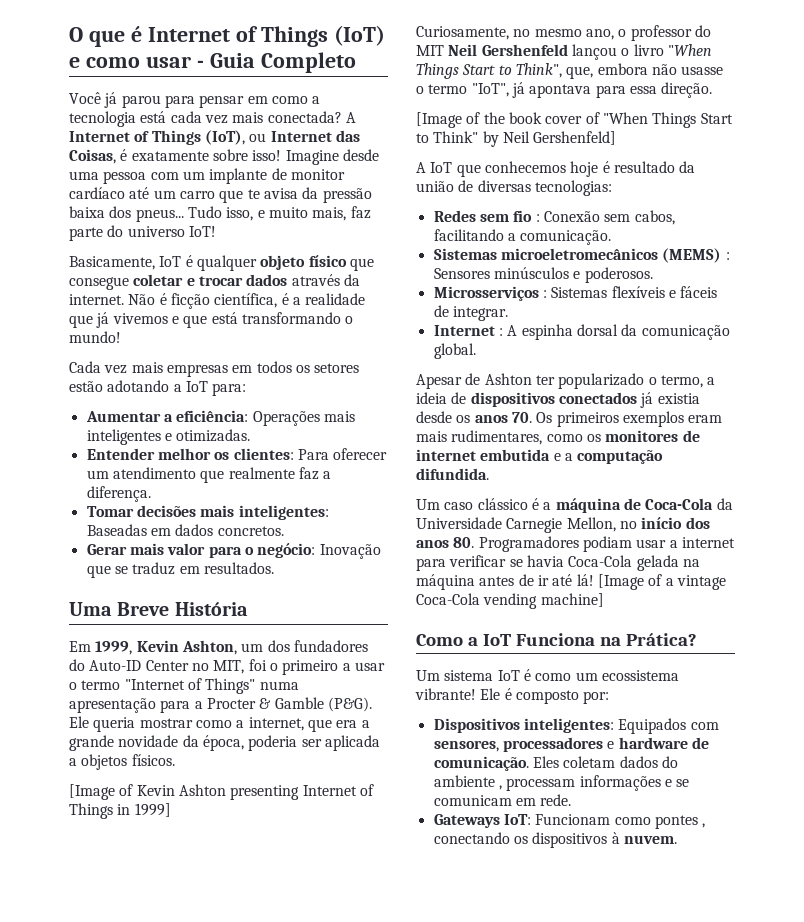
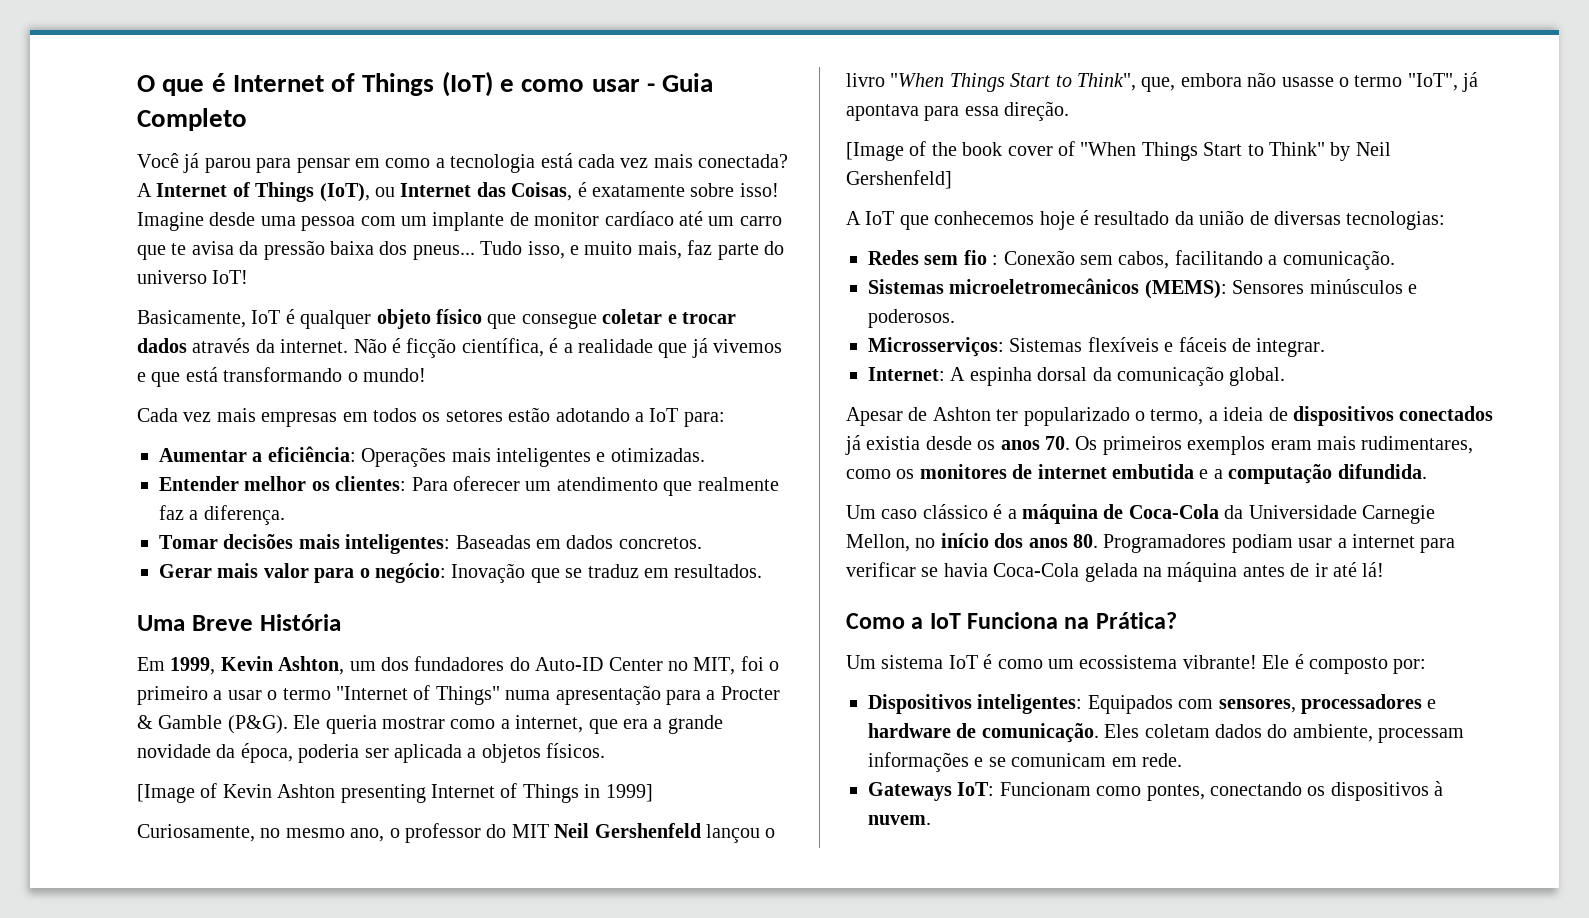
- Sistemas microeletromecânicos (MEMS) : Sensores minúsculos e poderosos.
+ Sistemas microeletromecânicos (MEMS): Sensores minúsculos e poderosos.
- Microsserviços : Sistemas flexíveis e fáceis de integrar.
+ Microsserviços: Sistemas flexíveis e fáceis de integrar.
- Internet : A espinha dorsal da comunicação global.
+ Internet: A espinha dorsal da comunicação global.
- [Image of a vintage Coca-Cola vending machine]
- Eles coletam dados do ambiente , processam informações e se comunicam em rede.
+ Eles coletam dados do ambiente, processam informações e se comunicam em rede.
- Gateways IoT: Funcionam como pontes , conectando os dispositivos à nuvem.
+ Gateways IoT: Funcionam como pontes, conectando os dispositivos à nuvem.

